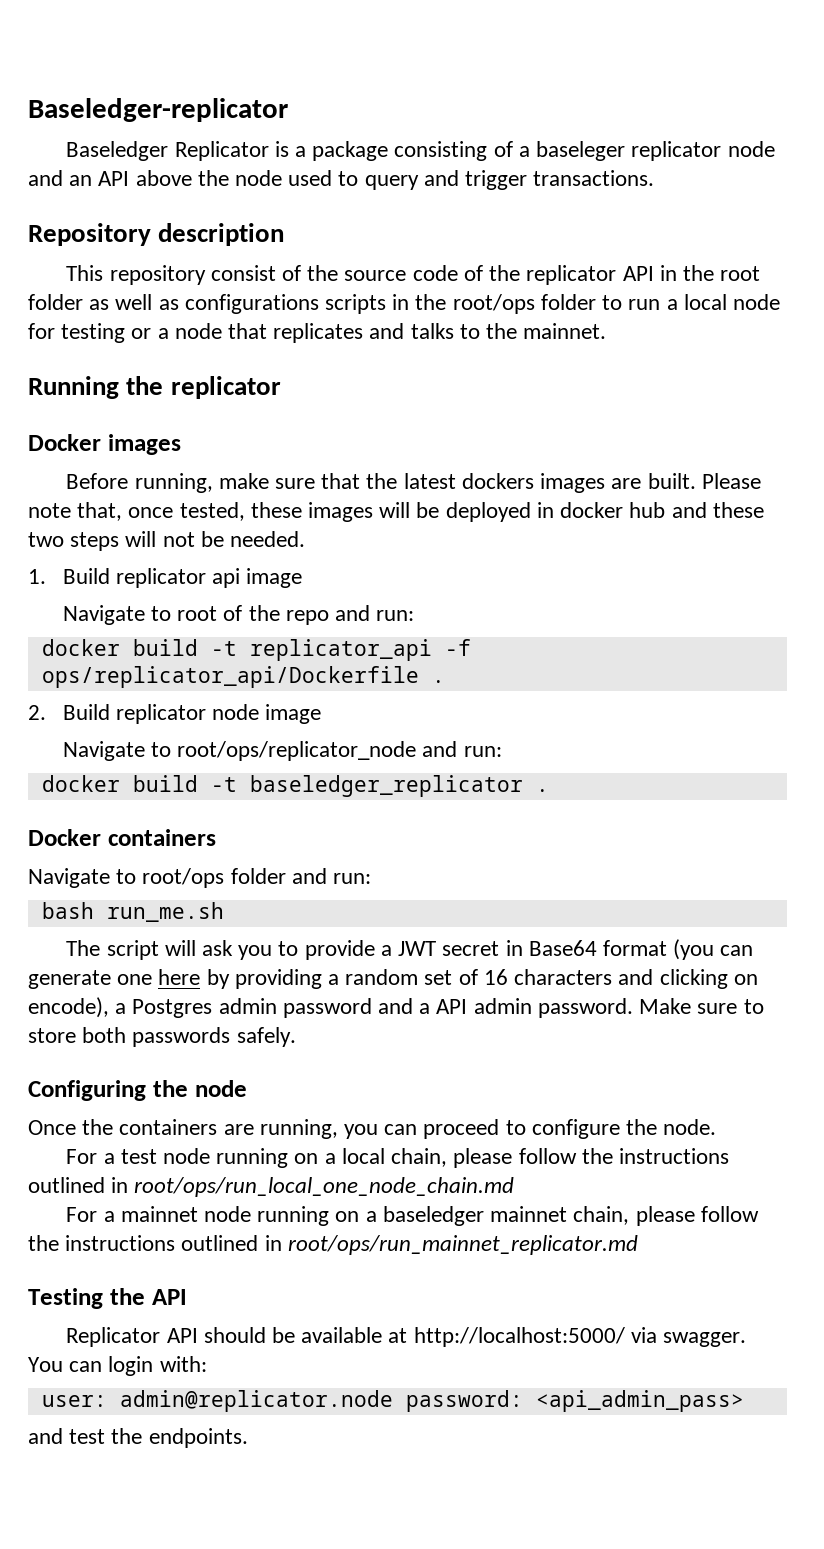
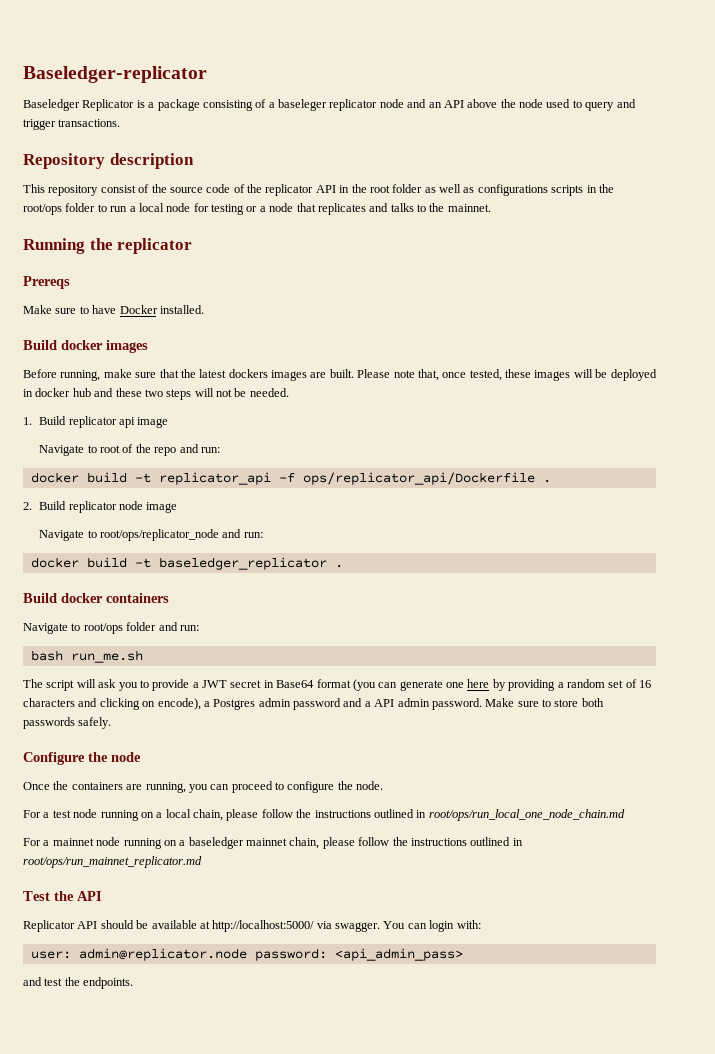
- Docker images
+ Prereqs
+ Make sure to have Docker installed.
+ Build docker images
- Docker containers
+ Build docker containers
- Configuring the node
+ Configure the node
- Testing the API
+ Test the API

